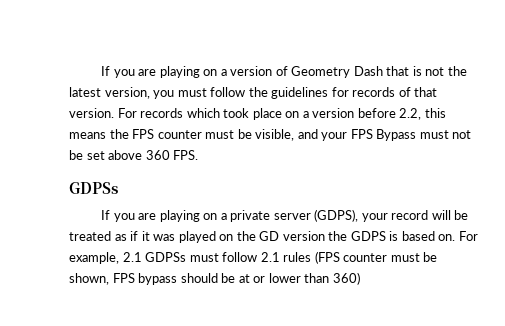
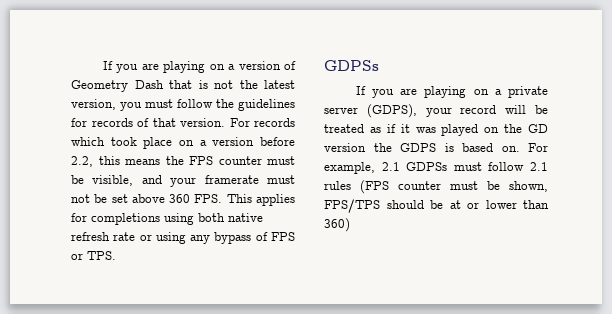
- For records which took place on a version before 2.2, this means the FPS counter must be visible, and your FPS Bypass must not be set above 360 FPS.
+ For records which took place on a version before 2.2, this means the FPS counter must be visible, and your framerate must not be set above 360 FPS. This applies for completions using both native refresh rate or using any bypass of FPS or TPS.
- For example, 2.1 GDPSs must follow 2.1 rules (FPS counter must be shown, FPS bypass should be at or lower than 360)
+ For example, 2.1 GDPSs must follow 2.1 rules (FPS counter must be shown, FPS/TPS should be at or lower than 360)

